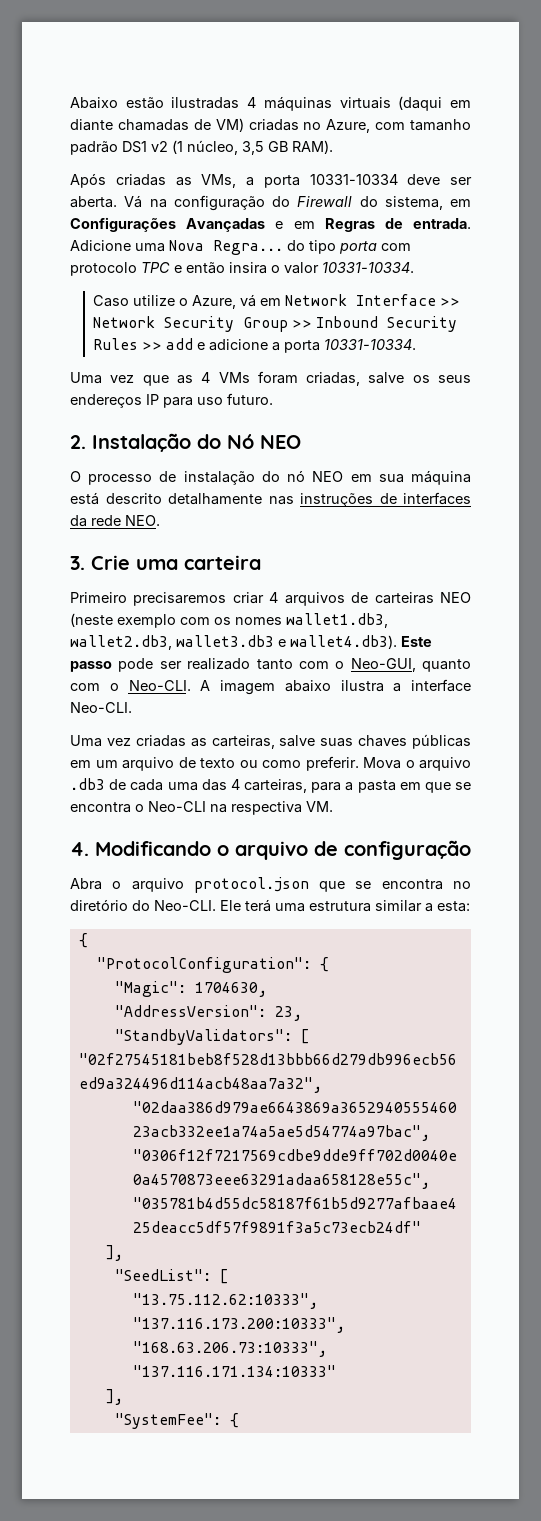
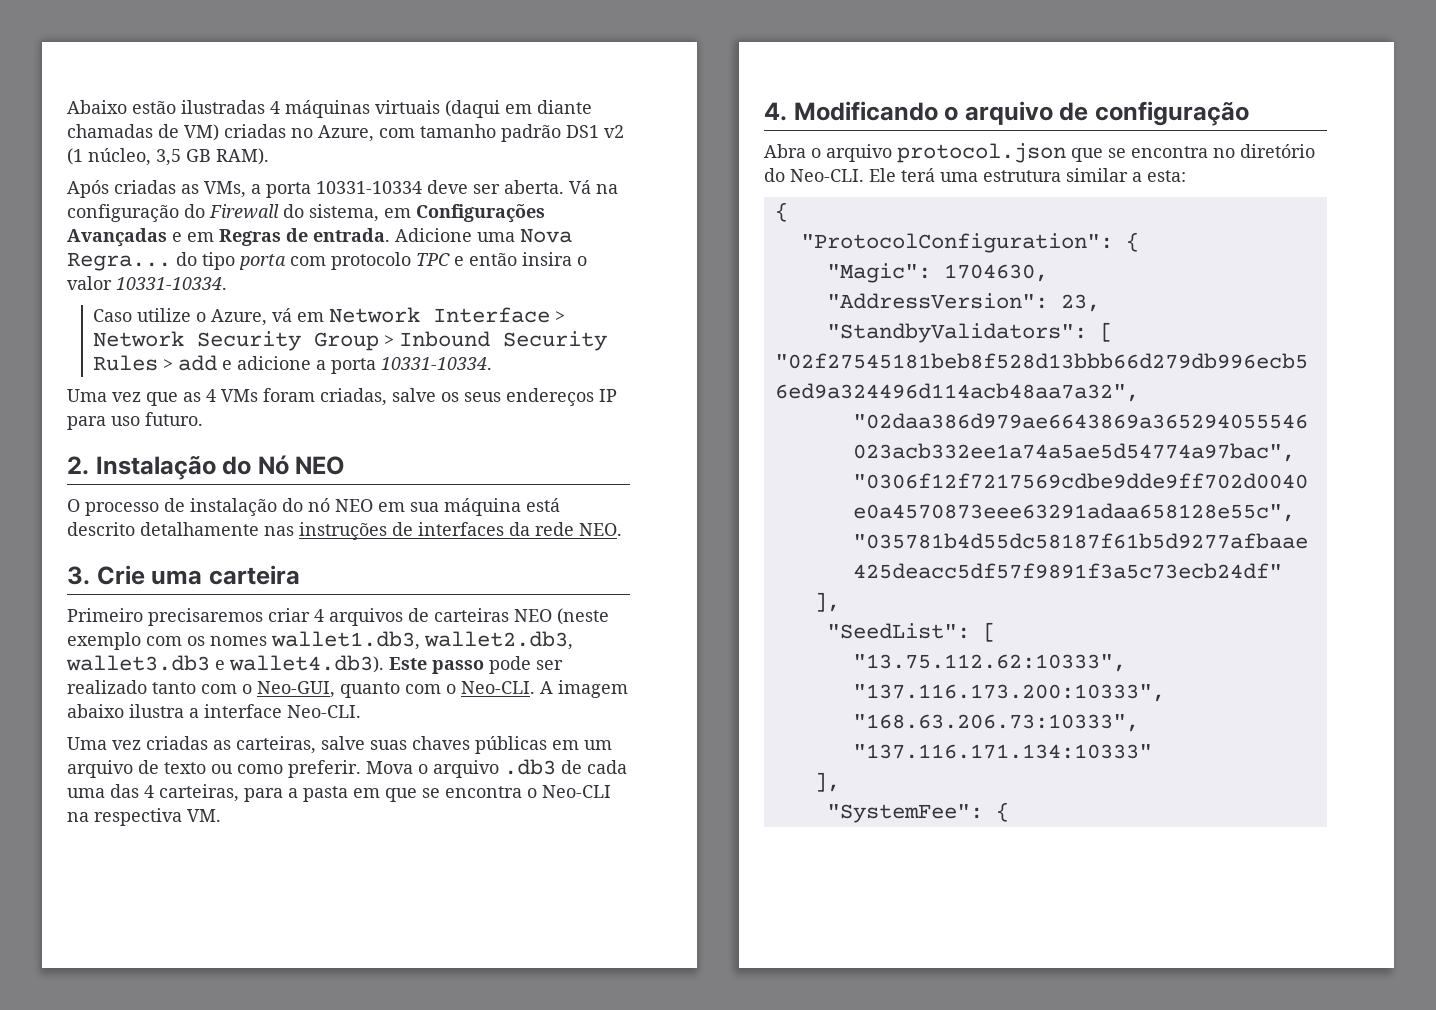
- Caso utilize o Azure, vá em Network Interface >> Network Security Group >> Inbound Security Rules >> add e adicione a porta 10331-10334.
+ Caso utilize o Azure, vá em Network Interface > Network Security Group > Inbound Security Rules > add e adicione a porta 10331-10334.

